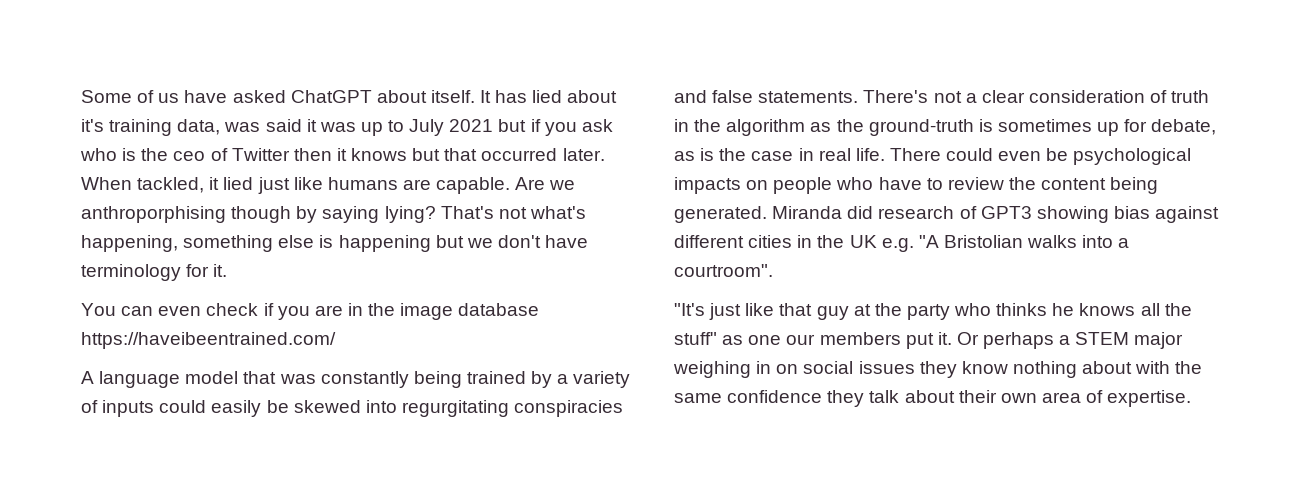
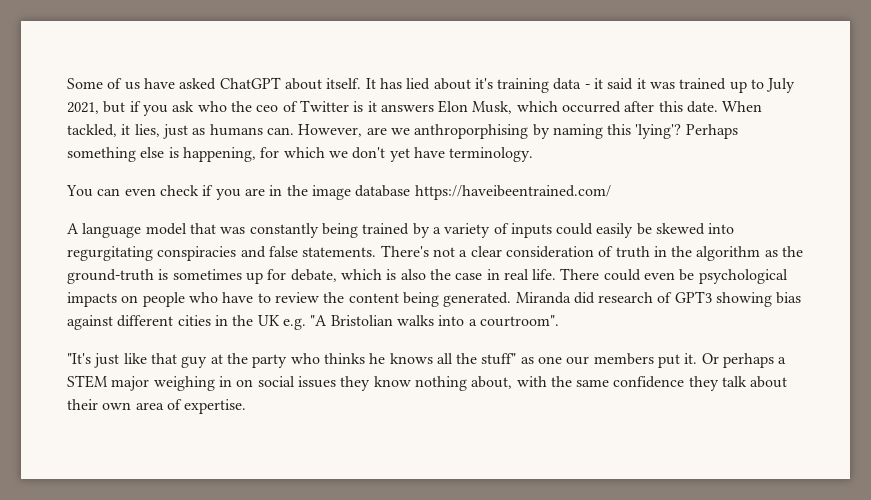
- It has lied about it's training data, was said it was up to July 2021 but if you ask who is the ceo of Twitter then it knows but that occurred later. When tackled, it lied just like humans are capable. Are we anthroporphising though by saying lying? That's not what's happening, something else is happening but we don't have terminology for it.
+ It has lied about it's training data - it said it was trained up to July 2021, but if you ask who the ceo of Twitter is it answers Elon Musk, which occurred after this date. When tackled, it lies, just as humans can. However, are we anthroporphising by naming this 'lying'? Perhaps something else is happening, for which we don't yet have terminology.
- There's not a clear consideration of truth in the algorithm as the ground-truth is sometimes up for debate, as is the case in real life.
+ There's not a clear consideration of truth in the algorithm as the ground-truth is sometimes up for debate, which is also the case in real life.
- Or perhaps a STEM major weighing in on social issues they know nothing about with the same confidence they talk about their own area of expertise.
+ Or perhaps a STEM major weighing in on social issues they know nothing about, with the same confidence they talk about their own area of expertise.

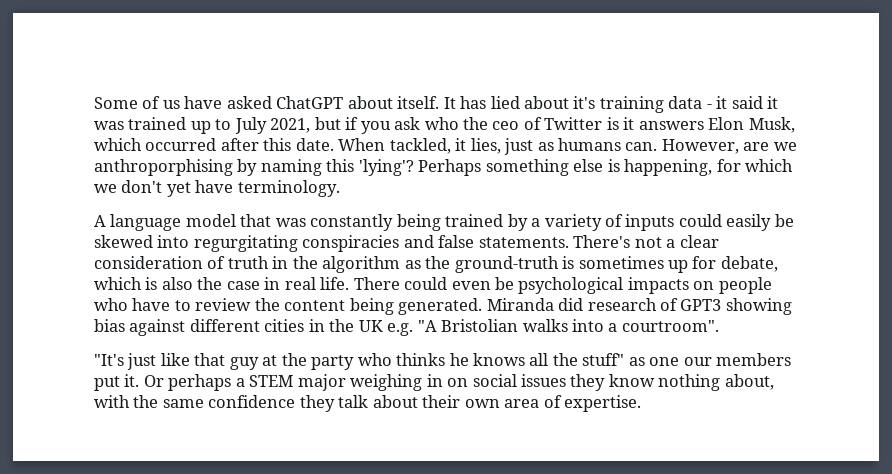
- You can even check if you are in the image database https://haveibeentrained.com/

